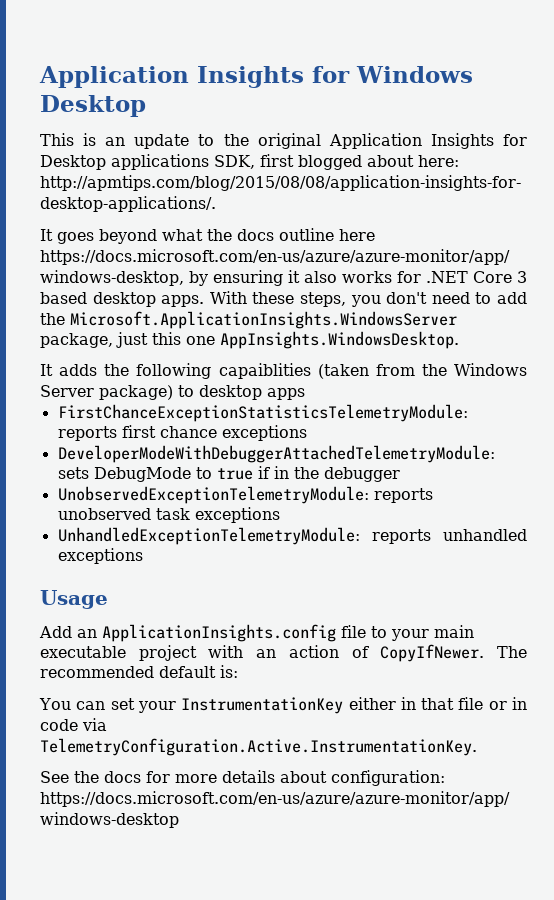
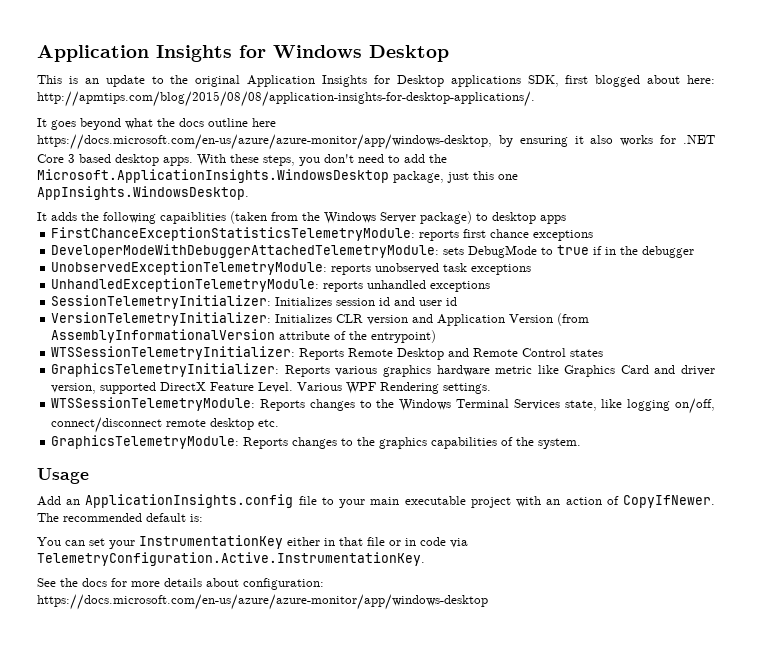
- With these steps, you don't need to add the Microsoft.ApplicationInsights.WindowsServer package, just this one AppInsights.WindowsDesktop.
+ With these steps, you don't need to add the Microsoft.ApplicationInsights.WindowsDesktop package, just this one AppInsights.WindowsDesktop.
+ SessionTelemetryInitializer: Initializes session id and user id
+ VersionTelemetryInitializer: Initializes CLR version and Application Version (from AssemblyInformationalVersion attribute of the entrypoint)
+ WTSSessionTelemetryInitializer: Reports Remote Desktop and Remote Control states
+ GraphicsTelemetryInitializer: Reports various graphics hardware metric like Graphics Card and driver version, supported DirectX Feature Level. Various WPF Rendering settings.
+ WTSSessionTelemetryModule: Reports changes to the Windows Terminal Services state, like logging on/off, connect/disconnect remote desktop etc.
+ GraphicsTelemetryModule: Reports changes to the graphics capabilities of the system.

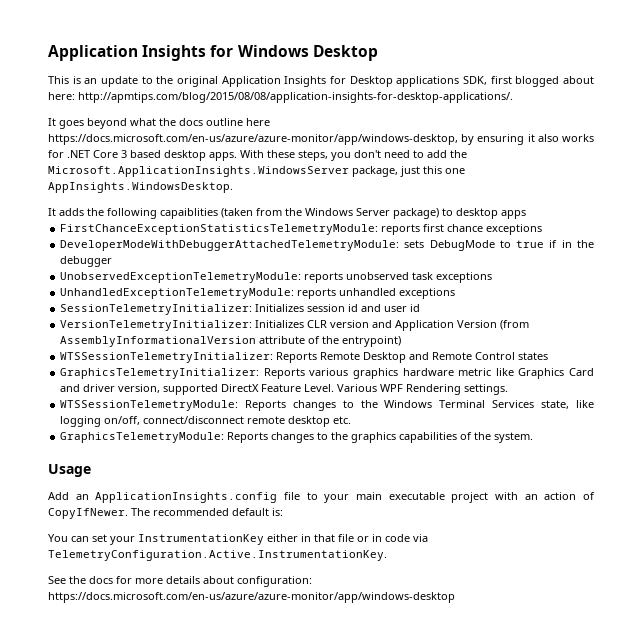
- With these steps, you don't need to add the Microsoft.ApplicationInsights.WindowsDesktop package, just this one AppInsights.WindowsDesktop.
+ With these steps, you don't need to add the Microsoft.ApplicationInsights.WindowsServer package, just this one AppInsights.WindowsDesktop.

